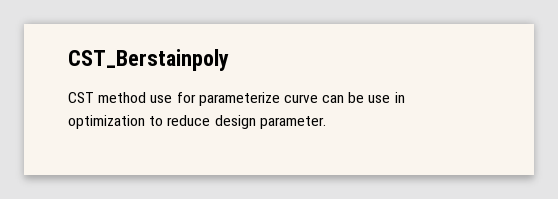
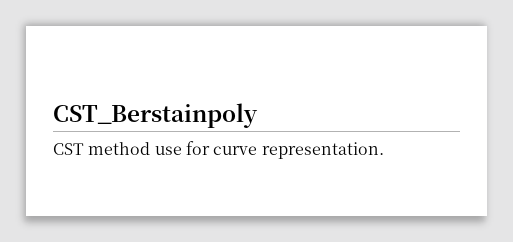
- CST method use for parameterize curve can be use in optimization to reduce design parameter.
+ CST method use for curve representation.

